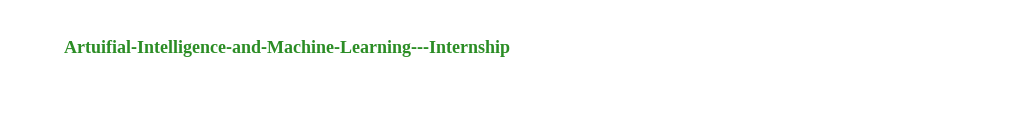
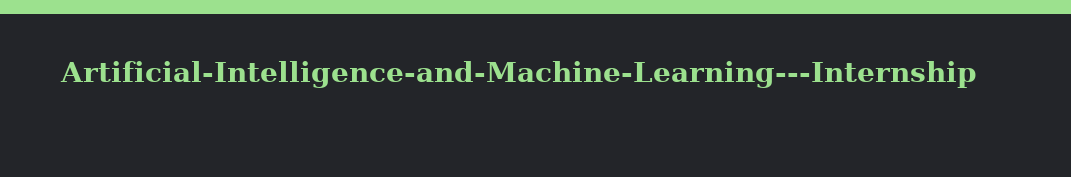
- Artuifial-Intelligence-and-Machine-Learning---Internship
+ Artificial-Intelligence-and-Machine-Learning---Internship

